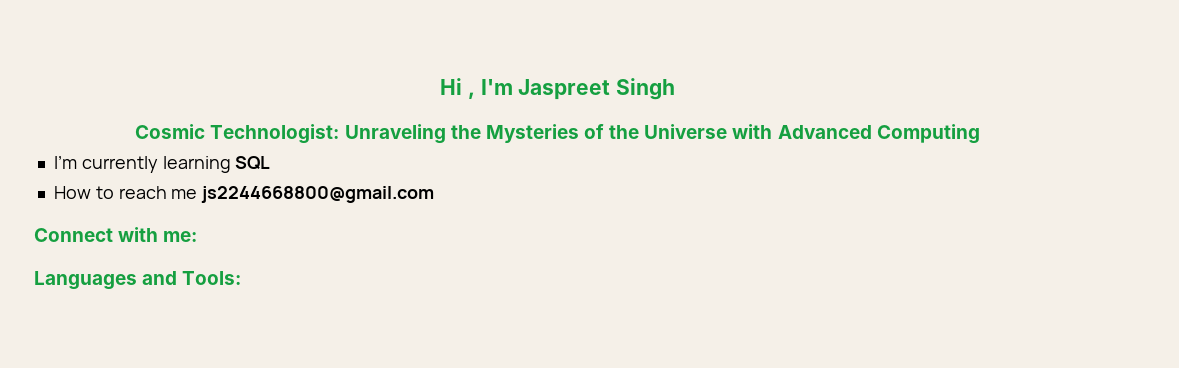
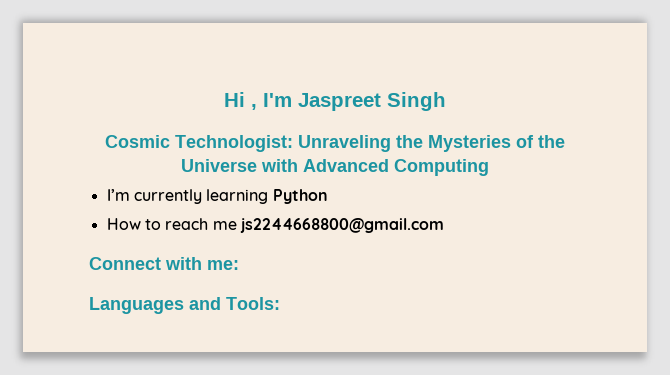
- I’m currently learning SQL
+ I’m currently learning Python

